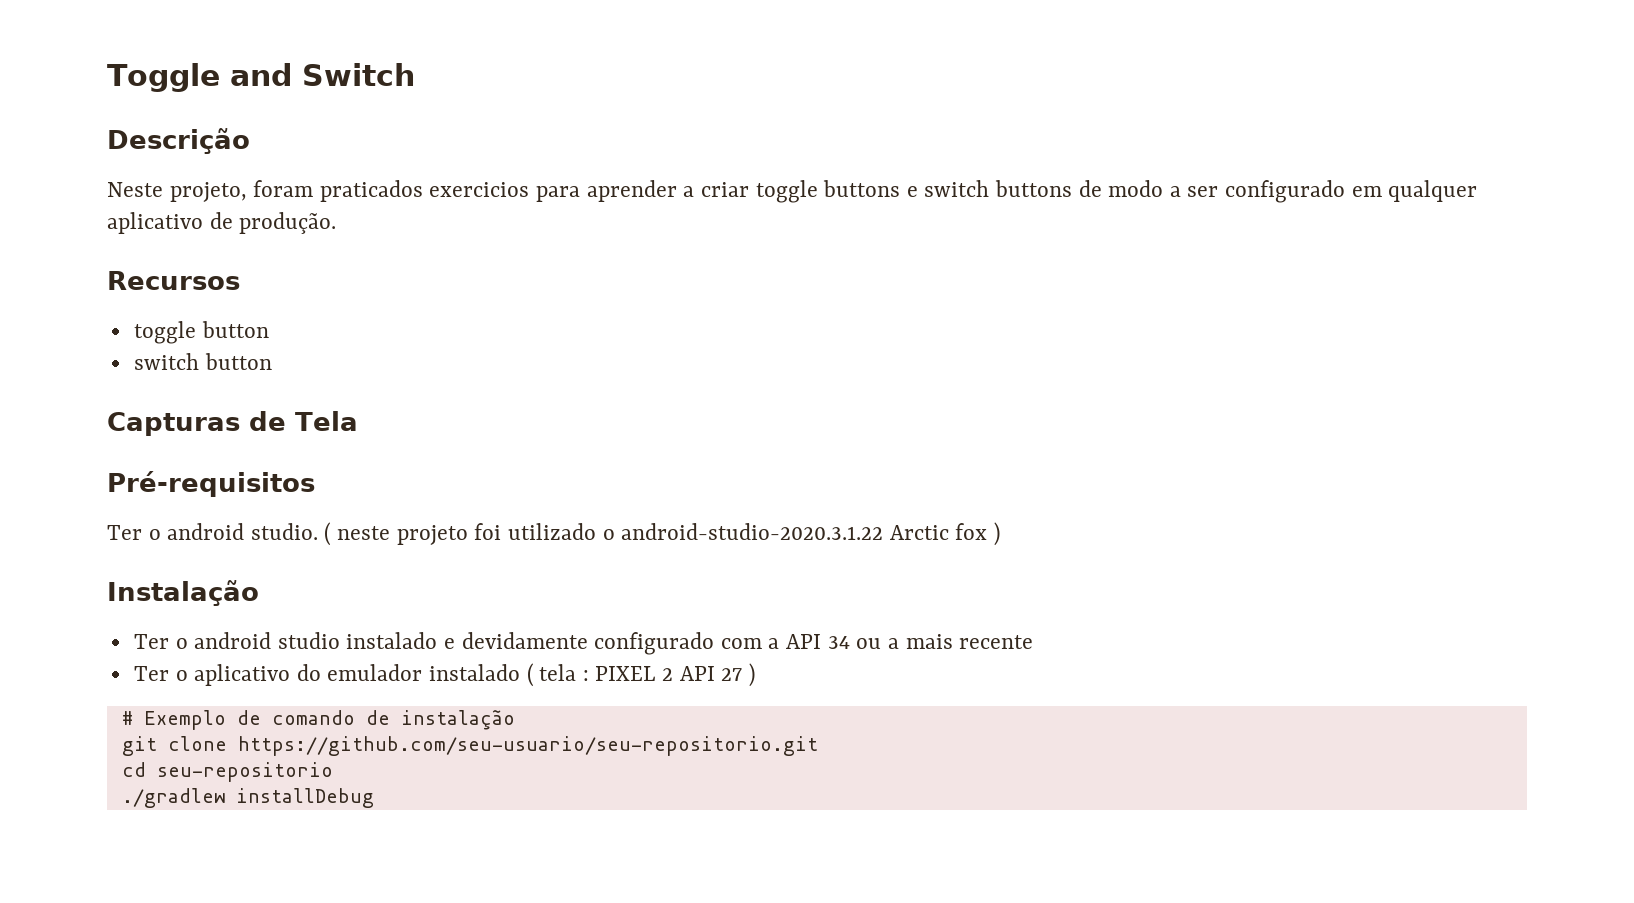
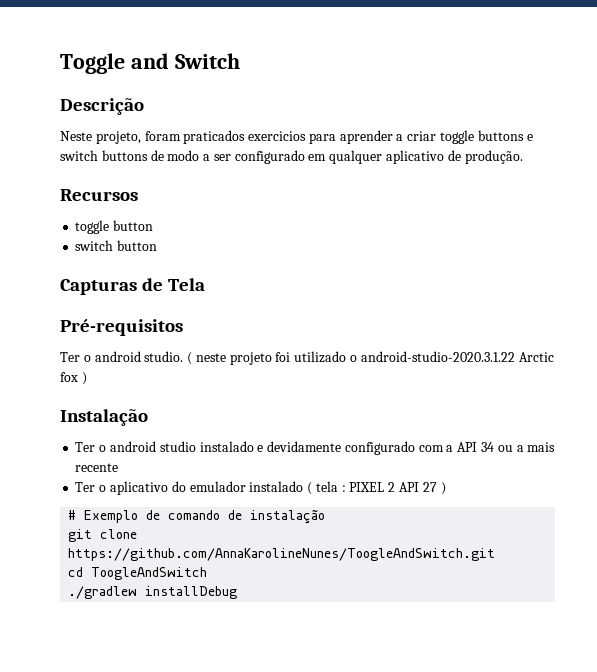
- git clone https://github.com/seu-usuario/seu-repositorio.git
+ git clone https://github.com/AnnaKarolineNunes/ToogleAndSwitch.git
- cd seu-repositorio
+ cd ToogleAndSwitch

